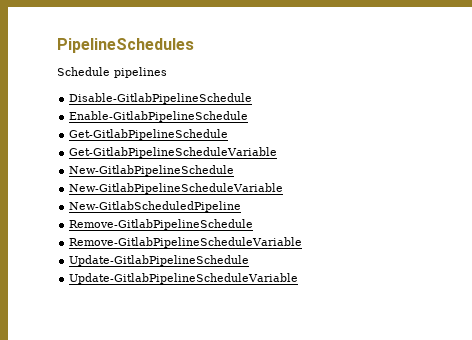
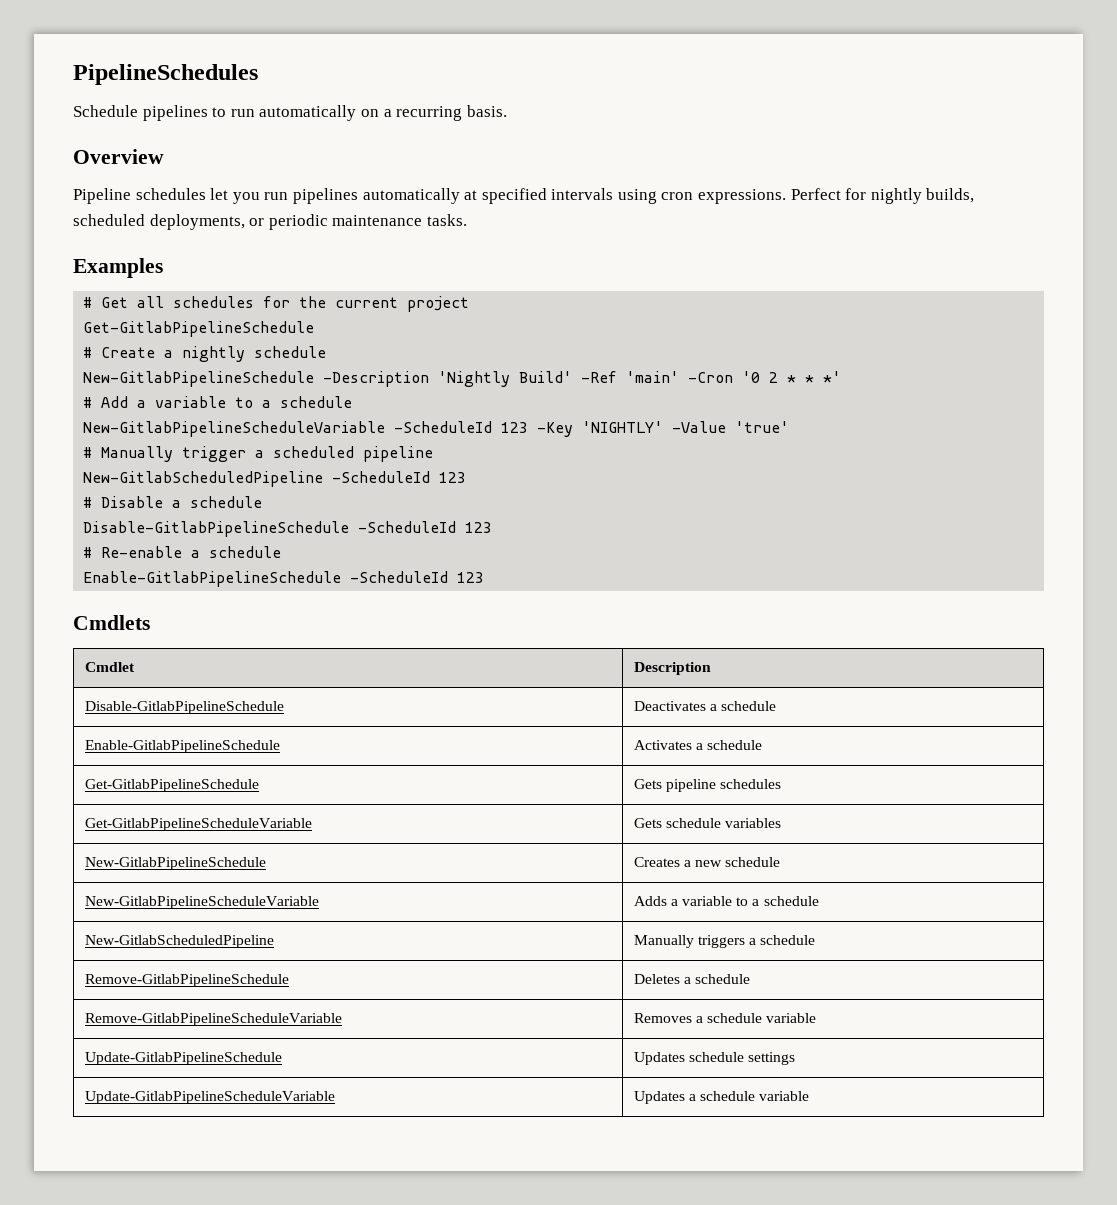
- Schedule pipelines
- Disable-GitlabPipelineSchedule
- Enable-GitlabPipelineSchedule
+ Schedule pipelines to run automatically on a recurring basis.
+ Overview
+ Pipeline schedules let you run pipelines automatically at specified intervals using cron expressions. Perfect for nightly builds, scheduled deployments, or periodic maintenance tasks.
+ Examples
+ # Get all schedules for the current project
  Get-GitlabPipelineSchedule
- Get-GitlabPipelineScheduleVariable
- New-GitlabPipelineSchedule
- New-GitlabPipelineScheduleVariable
- New-GitlabScheduledPipeline
- Remove-GitlabPipelineSchedule
- Remove-GitlabPipelineScheduleVariable
- Update-GitlabPipelineSchedule
- Update-GitlabPipelineScheduleVariable
+ # Create a nightly schedule
+ New-GitlabPipelineSchedule -Description 'Nightly Build' -Ref 'main' -Cron '0 2 * * *'
+ # Add a variable to a schedule
+ New-GitlabPipelineScheduleVariable -ScheduleId 123 -Key 'NIGHTLY' -Value 'true'
+ # Manually trigger a scheduled pipeline
+ New-GitlabScheduledPipeline -ScheduleId 123
+ # Disable a schedule
+ Disable-GitlabPipelineSchedule -ScheduleId 123
+ # Re-enable a schedule
+ Enable-GitlabPipelineSchedule -ScheduleId 123
+ Cmdlets
+ Cmdlet | Description
+ Disable-GitlabPipelineSchedule | Deactivates a schedule
+ Enable-GitlabPipelineSchedule | Activates a schedule
+ Get-GitlabPipelineSchedule | Gets pipeline schedules
+ Get-GitlabPipelineScheduleVariable | Gets schedule variables
+ New-GitlabPipelineSchedule | Creates a new schedule
+ New-GitlabPipelineScheduleVariable | Adds a variable to a schedule
+ New-GitlabScheduledPipeline | Manually triggers a schedule
+ Remove-GitlabPipelineSchedule | Deletes a schedule
+ Remove-GitlabPipelineScheduleVariable | Removes a schedule variable
+ Update-GitlabPipelineSchedule | Updates schedule settings
+ Update-GitlabPipelineScheduleVariable | Updates a schedule variable

